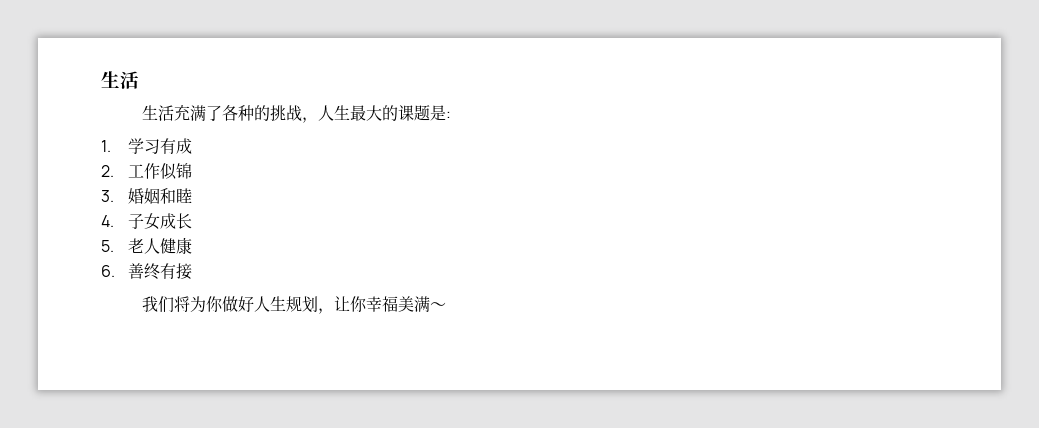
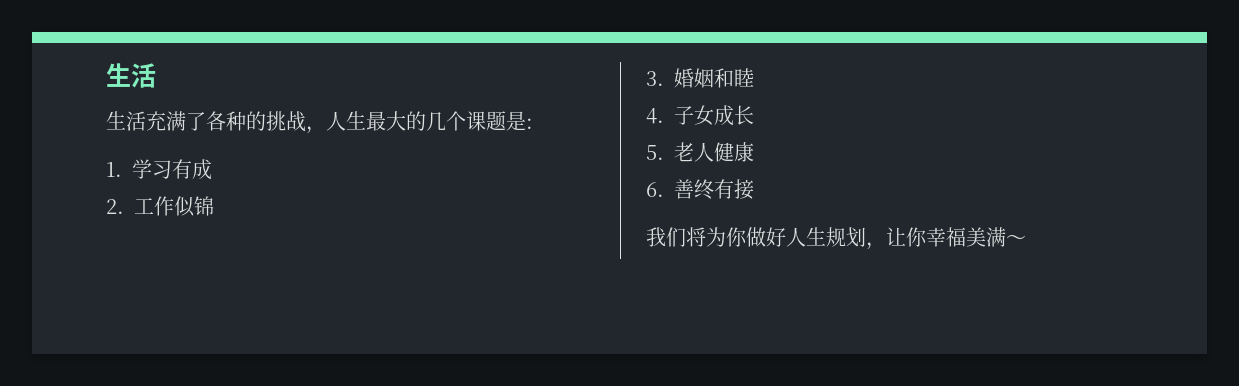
- 生活充满了各种的挑战，人生最大的课题是:
+ 生活充满了各种的挑战，人生最大的几个课题是:

